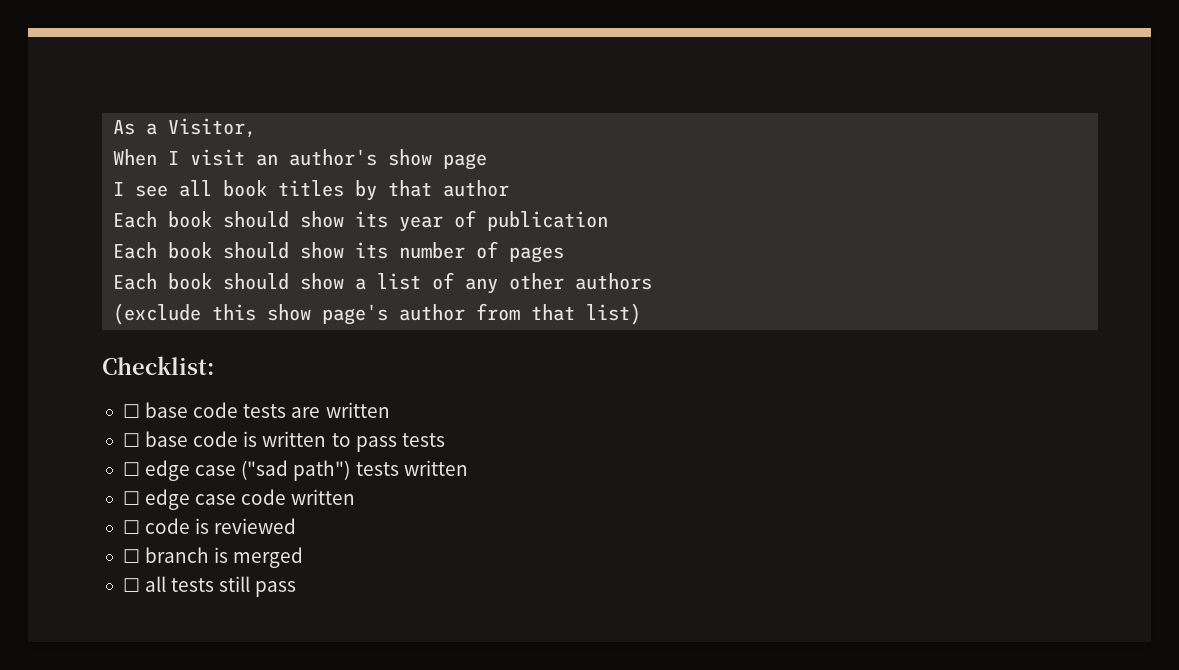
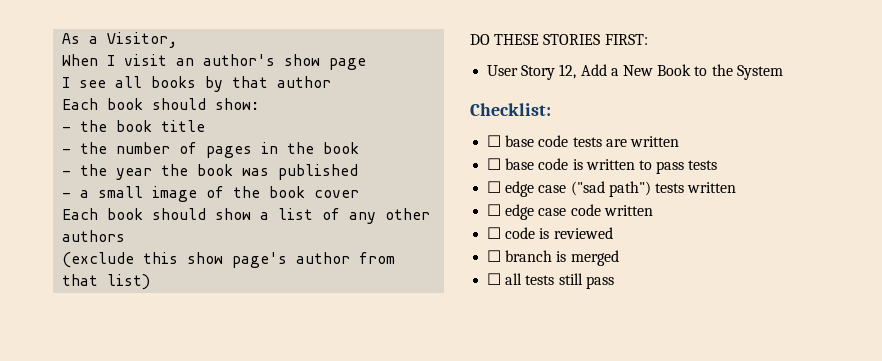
- I see all book titles by that author
+ I see all books by that author
- Each book should show its year of publication
- Each book should show its number of pages
+ Each book should show:
+ - the book title
+ - the number of pages in the book
+ - the year the book was published
+ - a small image of the book cover
+ DO THESE STORIES FIRST:
+ User Story 12, Add a New Book to the System

